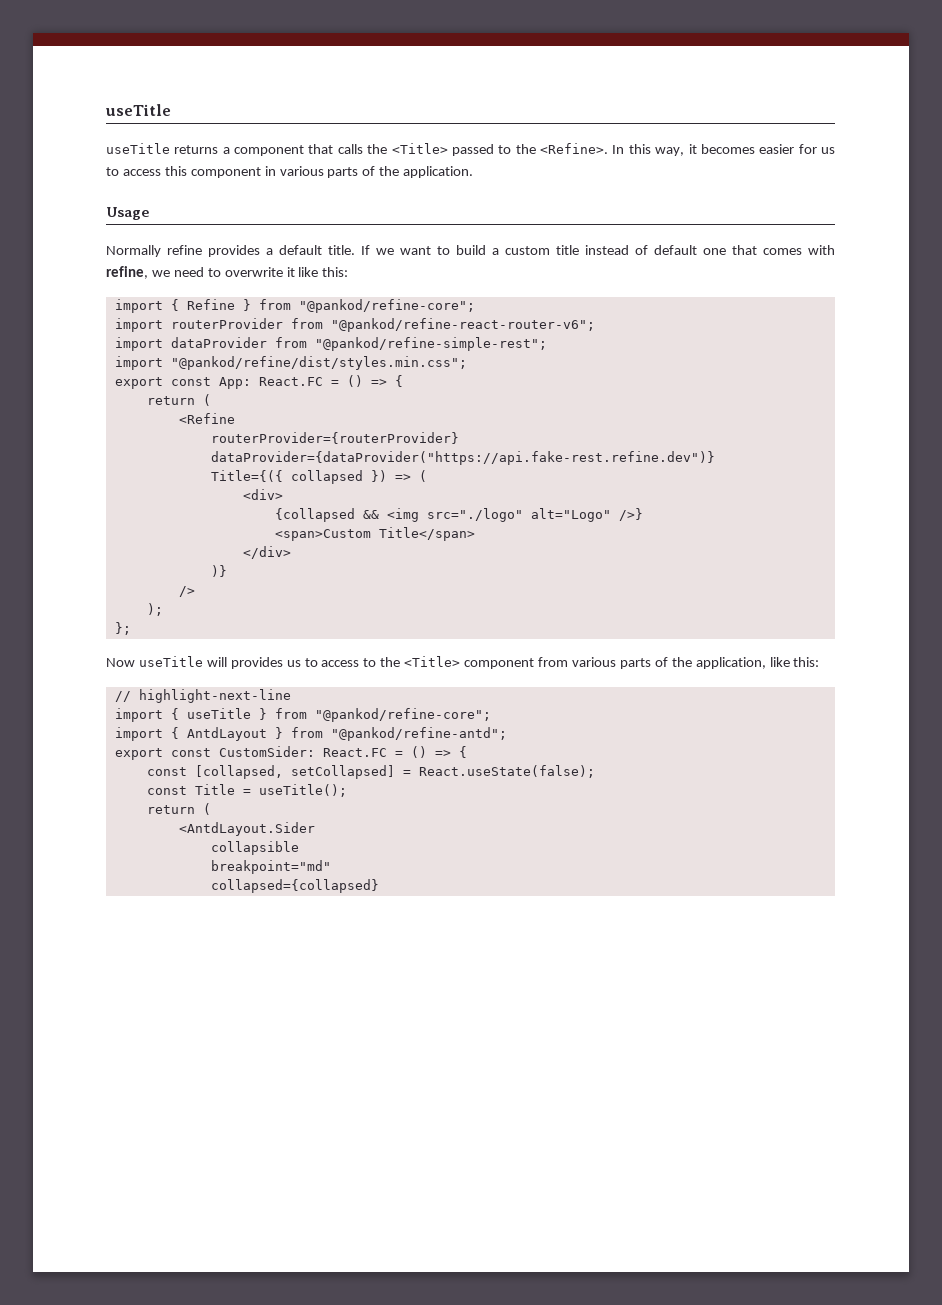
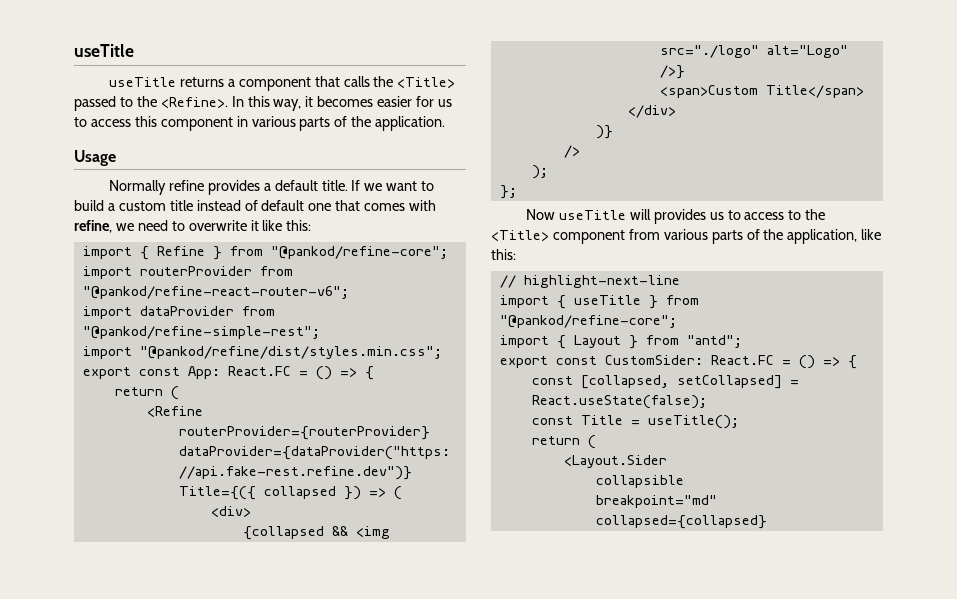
- import { AntdLayout } from "@pankod/refine-antd";
+ import { Layout } from "antd";
- <AntdLayout.Sider
+ <Layout.Sider

